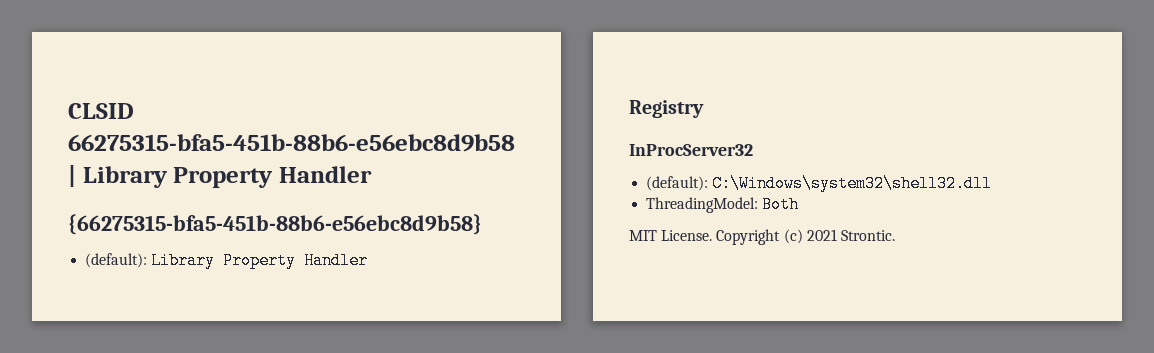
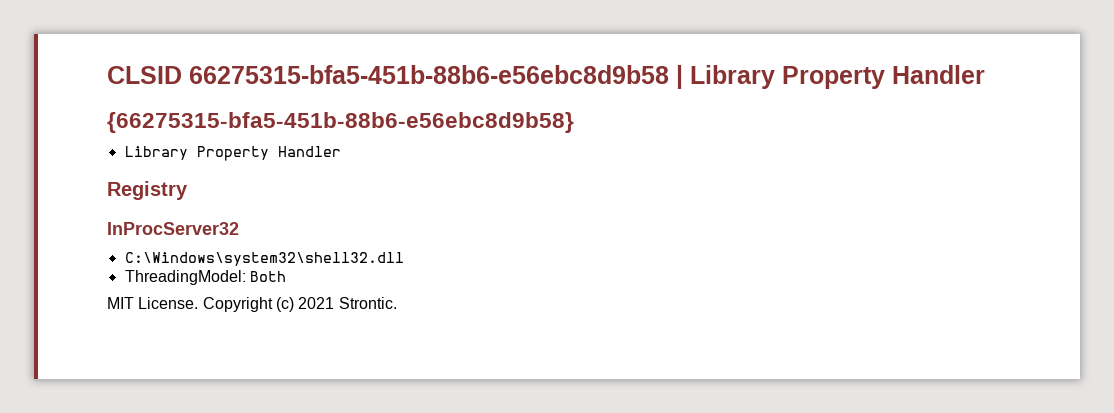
  {66275315-bfa5-451b-88b6-e56ebc8d9b58}
- (default): Library Property Handler
+ Library Property Handler
- (default): C:\Windows\system32\shell32.dll
+ C:\Windows\system32\shell32.dll

